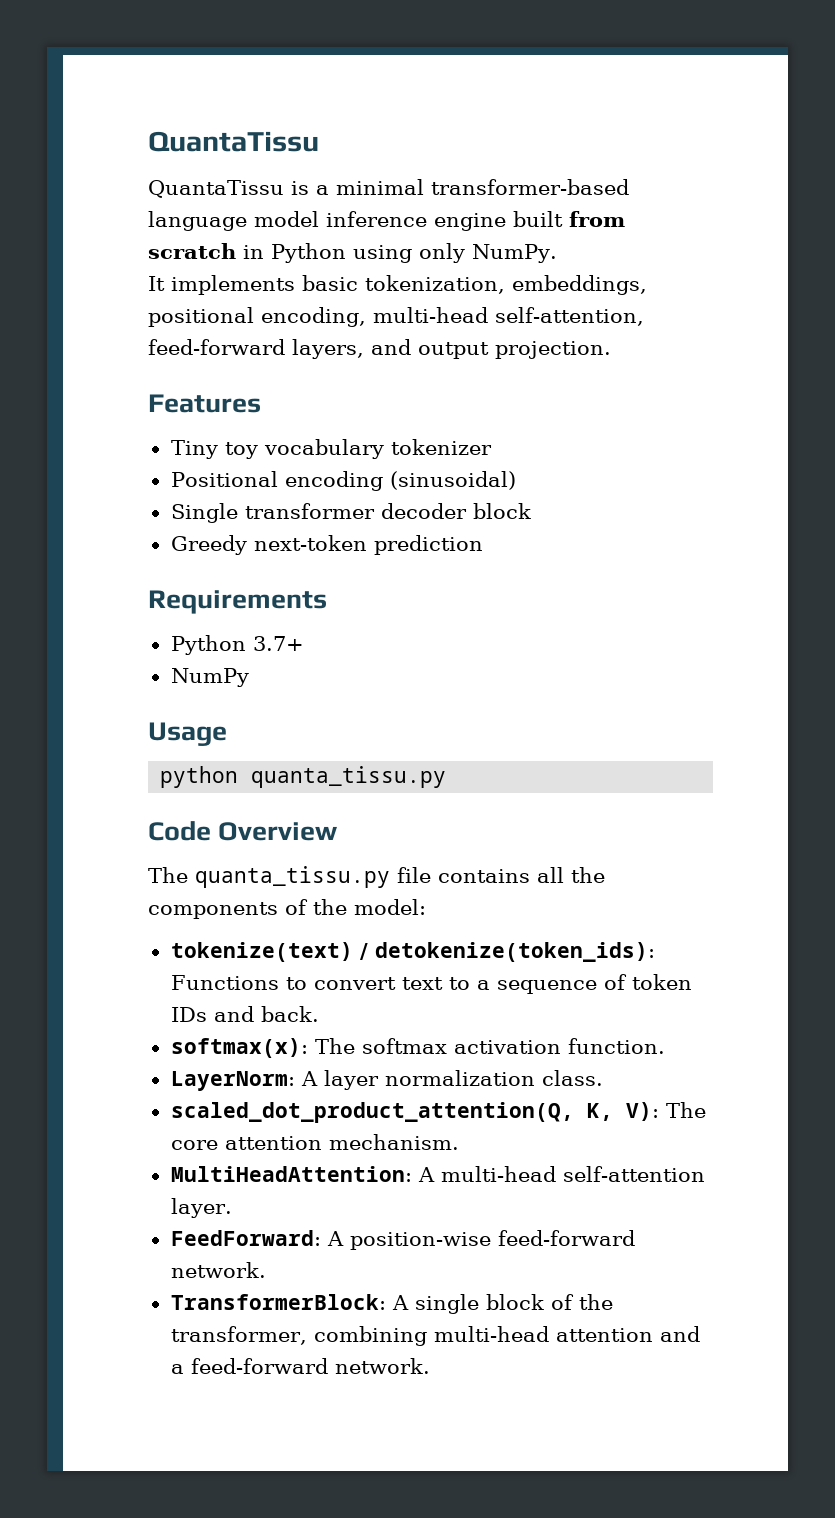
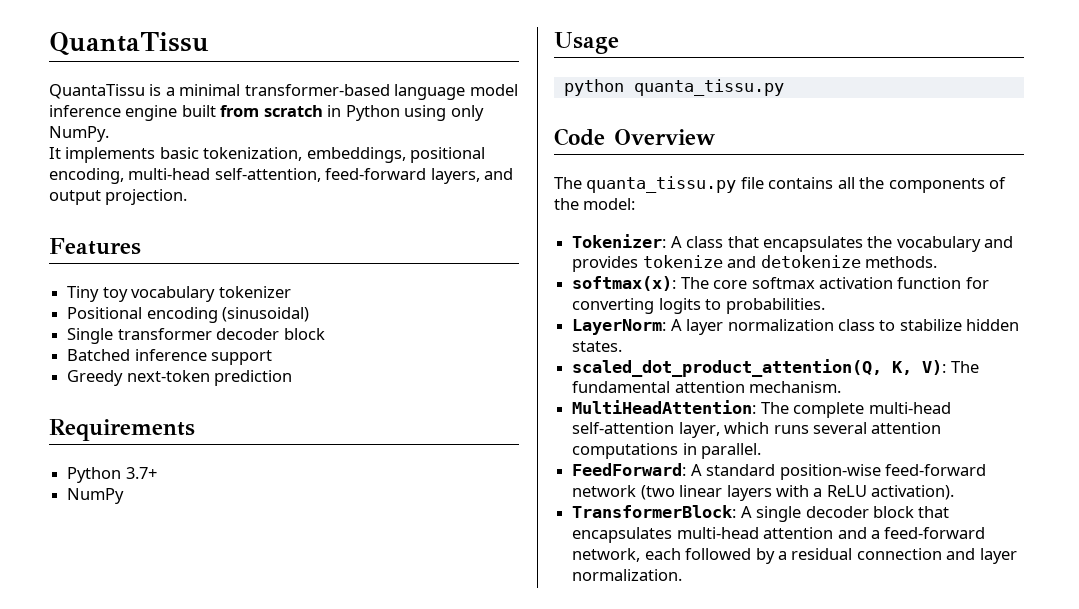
+ Batched inference support
- tokenize(text) / detokenize(token_ids): Functions to convert text to a sequence of token IDs and back.
+ Tokenizer: A class that encapsulates the vocabulary and provides tokenize and detokenize methods.
- softmax(x): The softmax activation function.
+ softmax(x): The core softmax activation function for converting logits to probabilities.
- LayerNorm: A layer normalization class.
+ LayerNorm: A layer normalization class to stabilize hidden states.
- scaled_dot_product_attention(Q, K, V): The core attention mechanism.
+ scaled_dot_product_attention(Q, K, V): The fundamental attention mechanism.
- MultiHeadAttention: A multi-head self-attention layer.
+ MultiHeadAttention: The complete multi-head self-attention layer, which runs several attention computations in parallel.
- FeedForward: A position-wise feed-forward network.
- TransformerBlock: A single block of the transformer, combining multi-head attention and a feed-forward network.
+ FeedForward: A standard position-wise feed-forward network (two linear layers with a ReLU activation).
+ TransformerBlock: A single decoder block that encapsulates multi-head attention and a feed-forward network, each followed by a residual connection and layer normalization.

